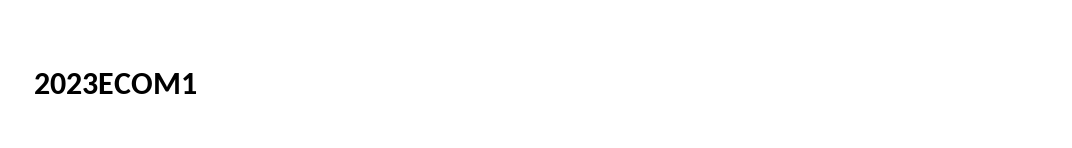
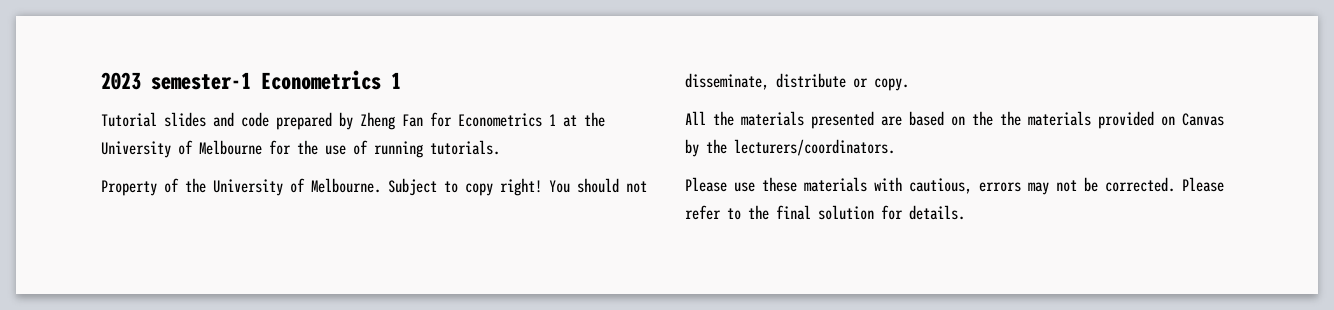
- 2023ECOM1
+ 2023 semester-1 Econometrics 1
+ Tutorial slides and code prepared by Zheng Fan for Econometrics 1 at the University of Melbourne for the use of running tutorials.
+ Property of the University of Melbourne. Subject to copy right! You should not disseminate, distribute or copy.
+ All the materials presented are based on the the materials provided on Canvas by the lecturers/coordinators.
+ Please use these materials with cautious, errors may not be corrected. Please refer to the final solution for details.

